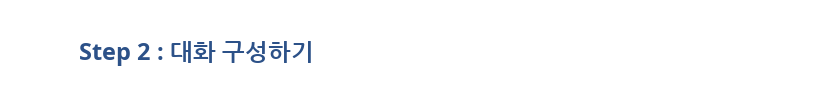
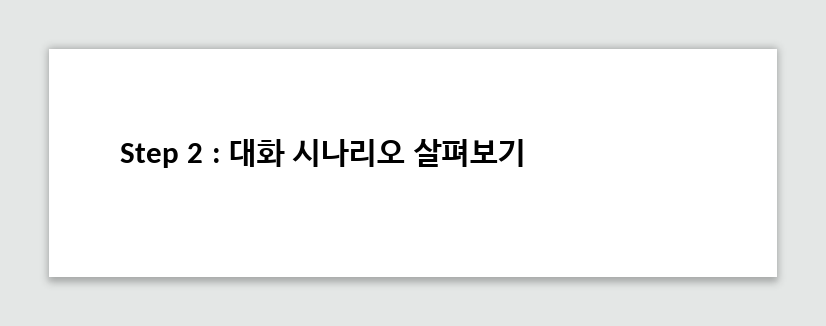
- Step 2 : 대화 구성하기
+ Step 2 : 대화 시나리오 살펴보기

